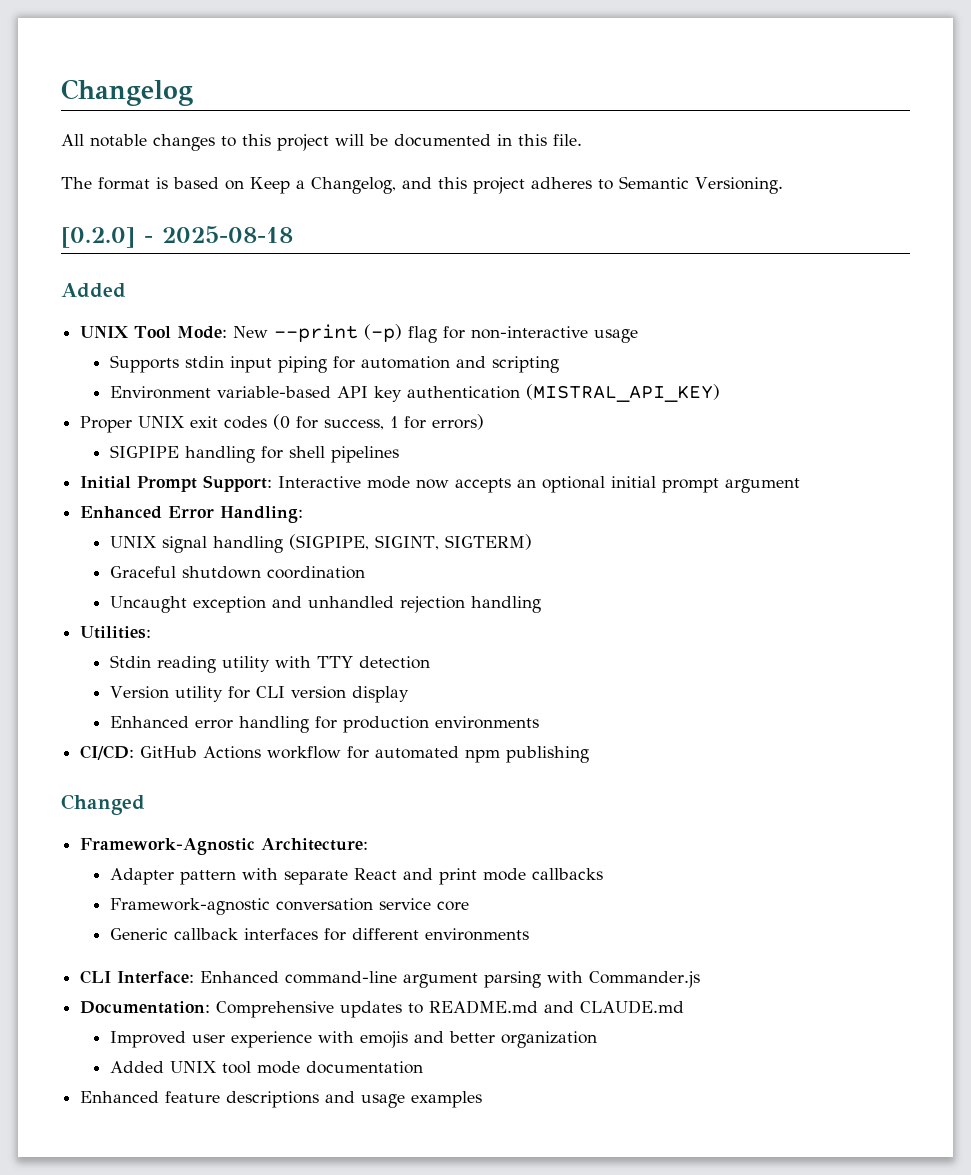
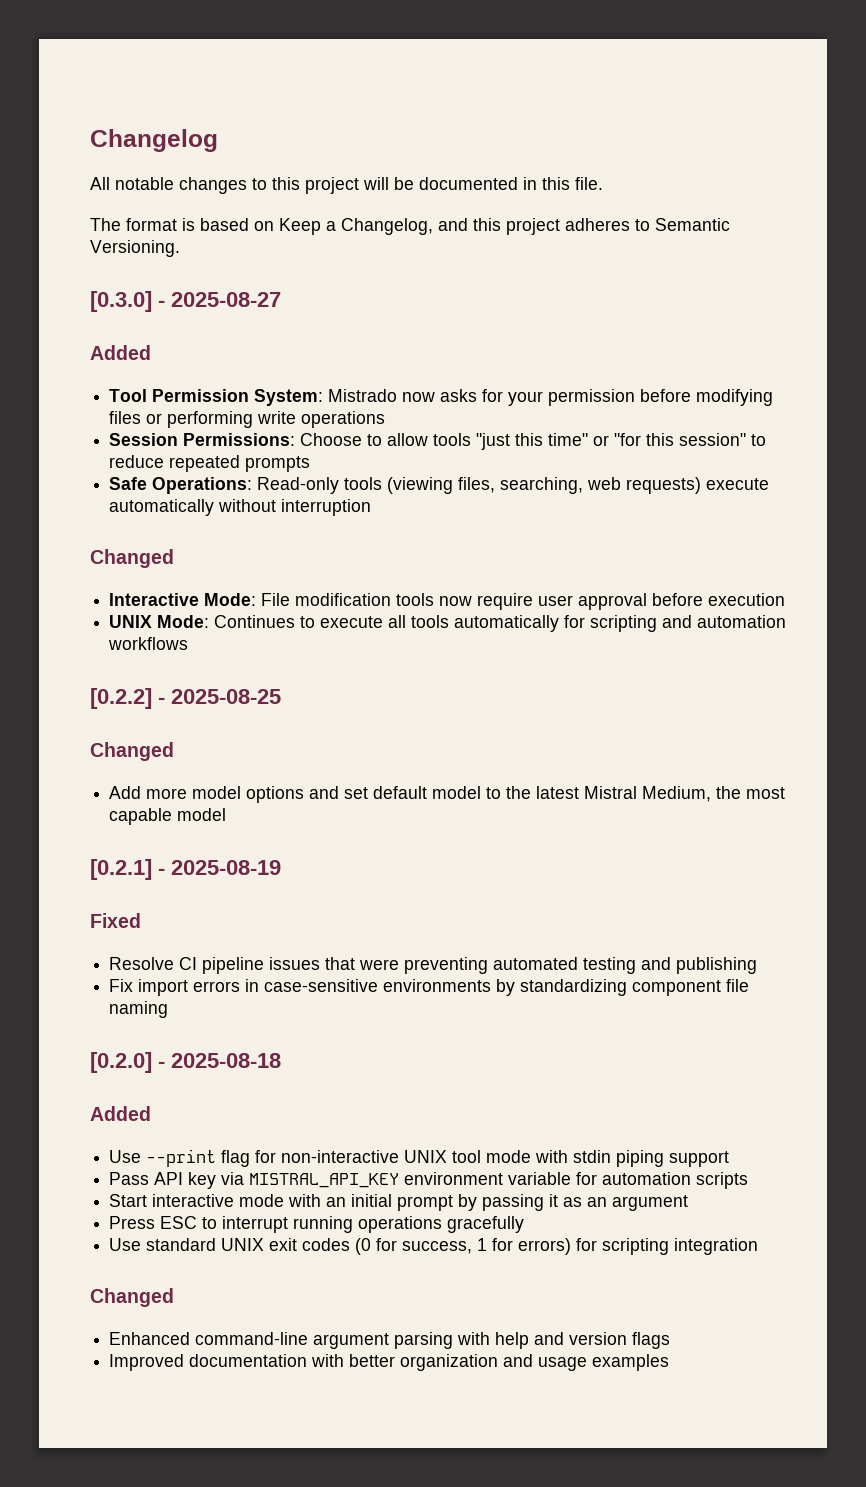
+ [0.3.0] - 2025-08-27
+ Added
+ Tool Permission System: Mistrado now asks for your permission before modifying files or performing write operations
+ Session Permissions: Choose to allow tools "just this time" or "for this session" to reduce repeated prompts
+ Safe Operations: Read-only tools (viewing files, searching, web requests) execute automatically without interruption
+ Changed
+ Interactive Mode: File modification tools now require user approval before execution
+ UNIX Mode: Continues to execute all tools automatically for scripting and automation workflows
+ [0.2.2] - 2025-08-25
+ Changed
+ Add more model options and set default model to the latest Mistral Medium, the most capable model
+ [0.2.1] - 2025-08-19
+ Fixed
+ Resolve CI pipeline issues that were preventing automated testing and publishing
+ Fix import errors in case-sensitive environments by standardizing component file naming
  [0.2.0] - 2025-08-18
  Added
- UNIX Tool Mode: New --print (-p) flag for non-interactive usage
- Supports stdin input piping for automation and scripting
- Environment variable-based API key authentication (MISTRAL_API_KEY)
- Proper UNIX exit codes (0 for success, 1 for errors)
- SIGPIPE handling for shell pipelines
- Initial Prompt Support: Interactive mode now accepts an optional initial prompt argument
- Enhanced Error Handling:
- UNIX signal handling (SIGPIPE, SIGINT, SIGTERM)
- Graceful shutdown coordination
- Uncaught exception and unhandled rejection handling
- Utilities:
- Stdin reading utility with TTY detection
- Version utility for CLI version display
- Enhanced error handling for production environments
- CI/CD: GitHub Actions workflow for automated npm publishing
+ Use --print flag for non-interactive UNIX tool mode with stdin piping support
+ Pass API key via MISTRAL_API_KEY environment variable for automation scripts
+ Start interactive mode with an initial prompt by passing it as an argument
+ Press ESC to interrupt running operations gracefully
+ Use standard UNIX exit codes (0 for success, 1 for errors) for scripting integration
  Changed
- Framework-Agnostic Architecture:
- Adapter pattern with separate React and print mode callbacks
- Framework-agnostic conversation service core
- Generic callback interfaces for different environments
- CLI Interface: Enhanced command-line argument parsing with Commander.js
- Documentation: Comprehensive updates to README.md and CLAUDE.md
- Improved user experience with emojis and better organization
- Added UNIX tool mode documentation
- Enhanced feature descriptions and usage examples
+ Enhanced command-line argument parsing with help and version flags
+ Improved documentation with better organization and usage examples

